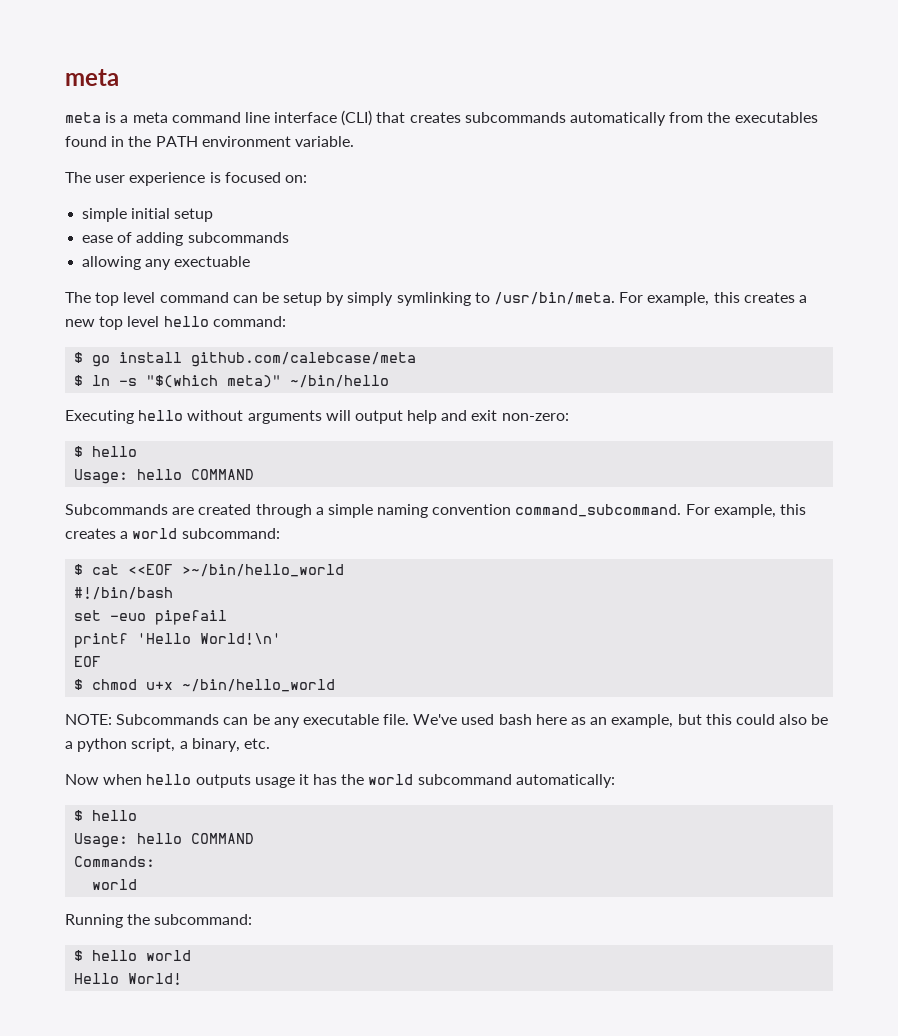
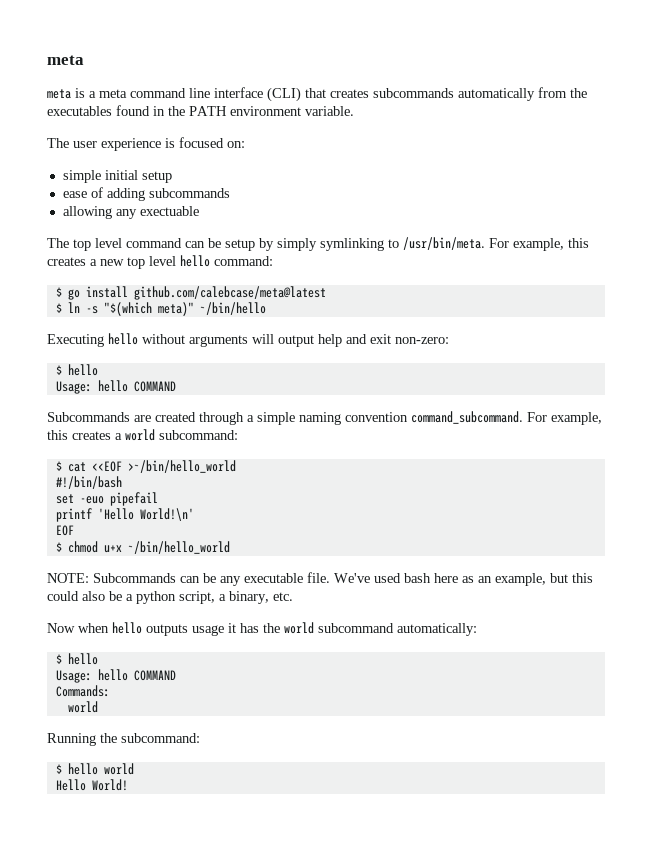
- $ go install github.com/calebcase/meta
+ $ go install github.com/calebcase/meta@latest

